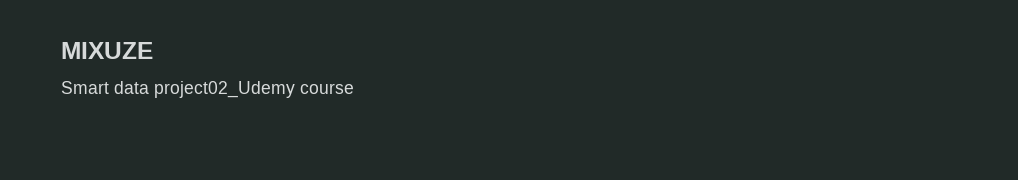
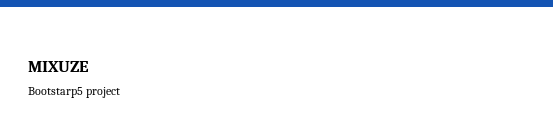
- Smart data project02_Udemy course
+ Bootstarp5 project

